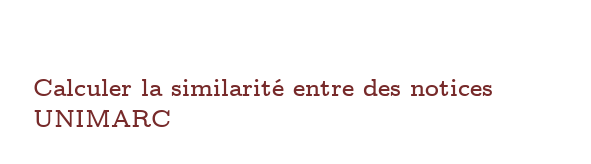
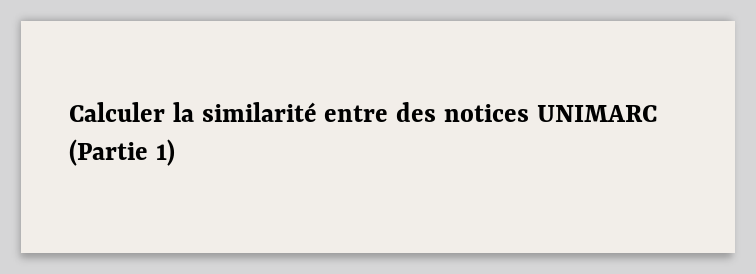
- Calculer la similarité entre des notices UNIMARC
+ Calculer la similarité entre des notices UNIMARC (Partie 1)

